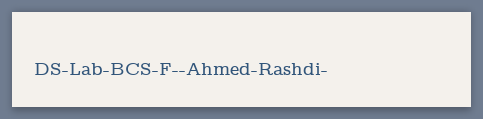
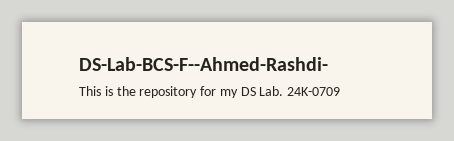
+ This is the repository for my DS Lab. 24K-0709

